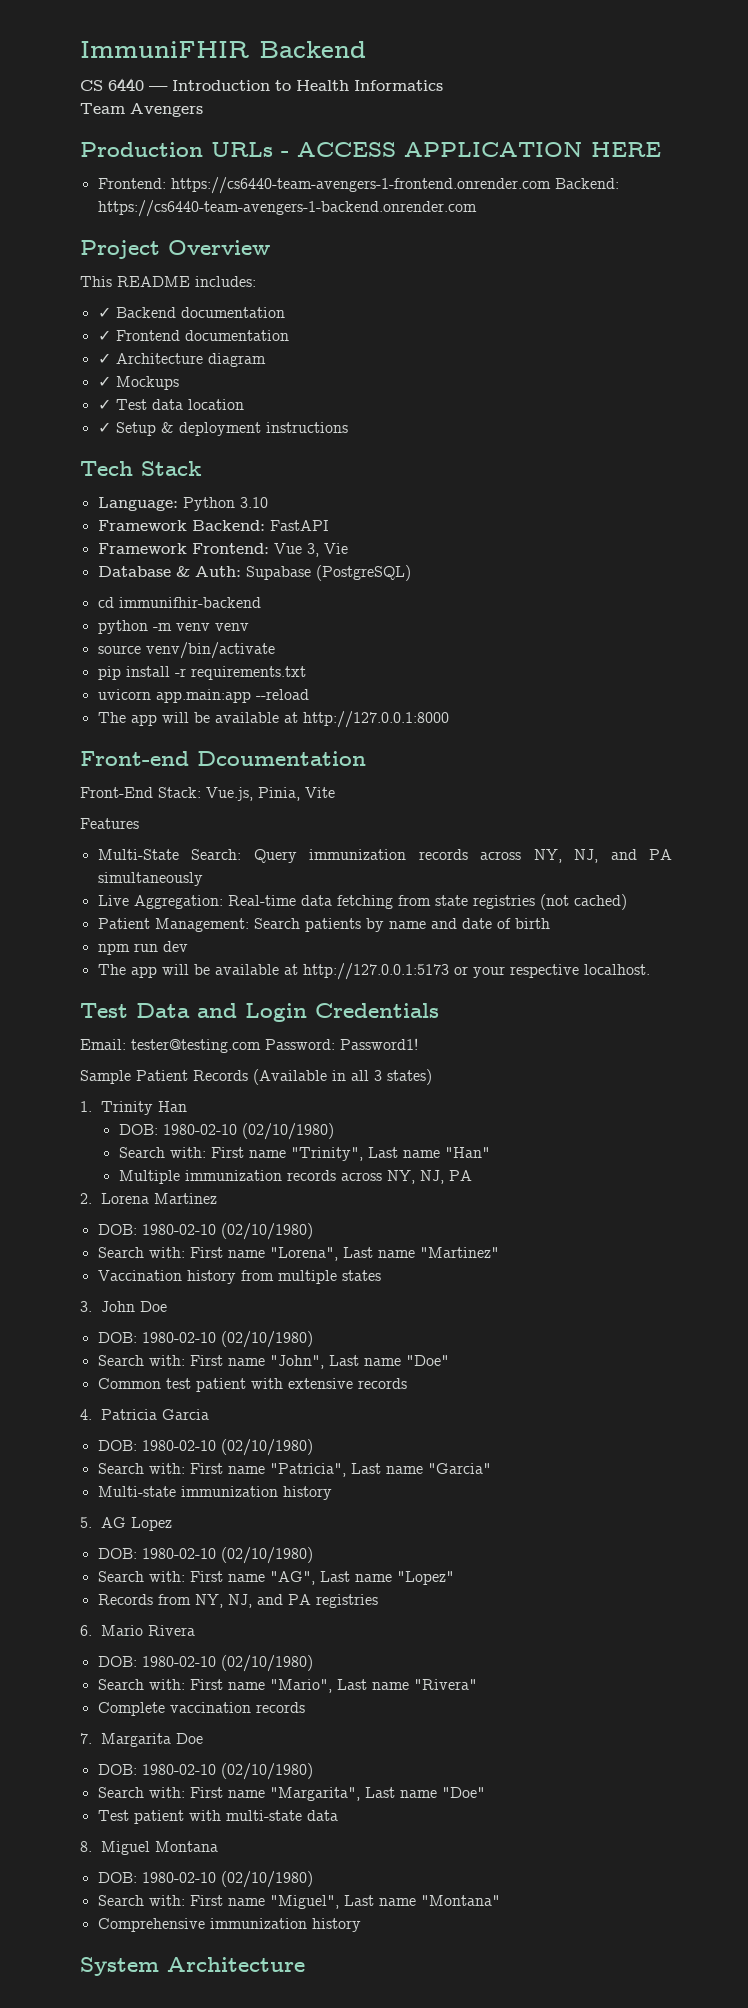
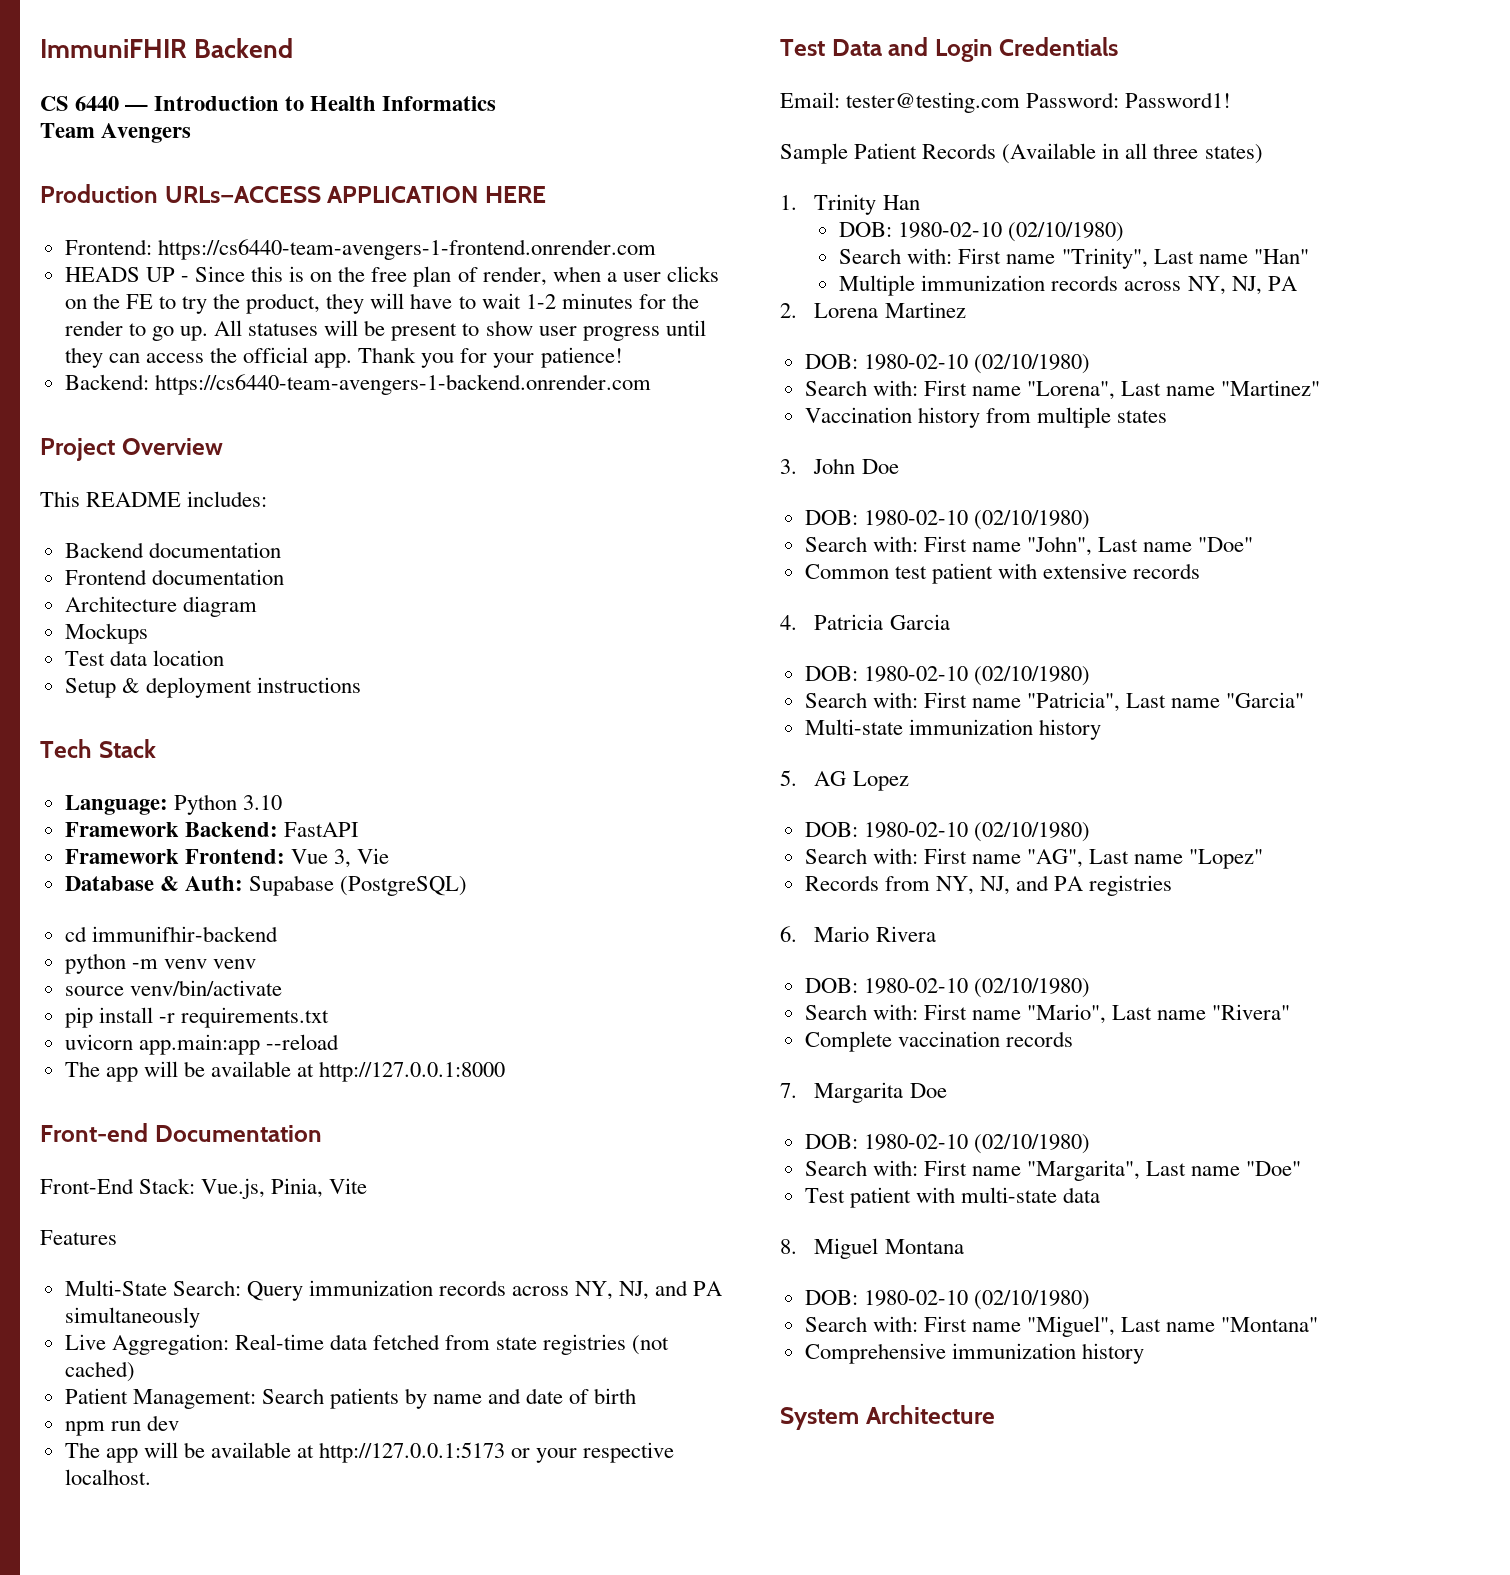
- Production URLs - ACCESS APPLICATION HERE
+ Production URLs—ACCESS APPLICATION HERE
- Frontend: https://cs6440-team-avengers-1-frontend.onrender.com Backend: https://cs6440-team-avengers-1-backend.onrender.com
+ Frontend: https://cs6440-team-avengers-1-frontend.onrender.com
+ HEADS UP - Since this is on the free plan of render, when a user clicks on the FE to try the product, they will have to wait 1-2 minutes for the render to go up. All statuses will be present to show user progress until they can access the official app. Thank you for your patience!
+ Backend: https://cs6440-team-avengers-1-backend.onrender.com
- ✓ Backend documentation
+ Backend documentation
- ✓ Frontend documentation
+ Frontend documentation
- ✓ Architecture diagram
+ Architecture diagram
- ✓ Mockups
+ Mockups
- ✓ Test data location
+ Test data location
- ✓ Setup & deployment instructions
+ Setup & deployment instructions
- Front-end Dcoumentation
+ Front-end Documentation
- Live Aggregation: Real-time data fetching from state registries (not cached)
+ Live Aggregation: Real-time data fetched from state registries (not cached)
- Sample Patient Records (Available in all 3 states)
+ Sample Patient Records (Available in all three states)

